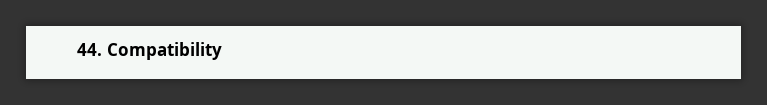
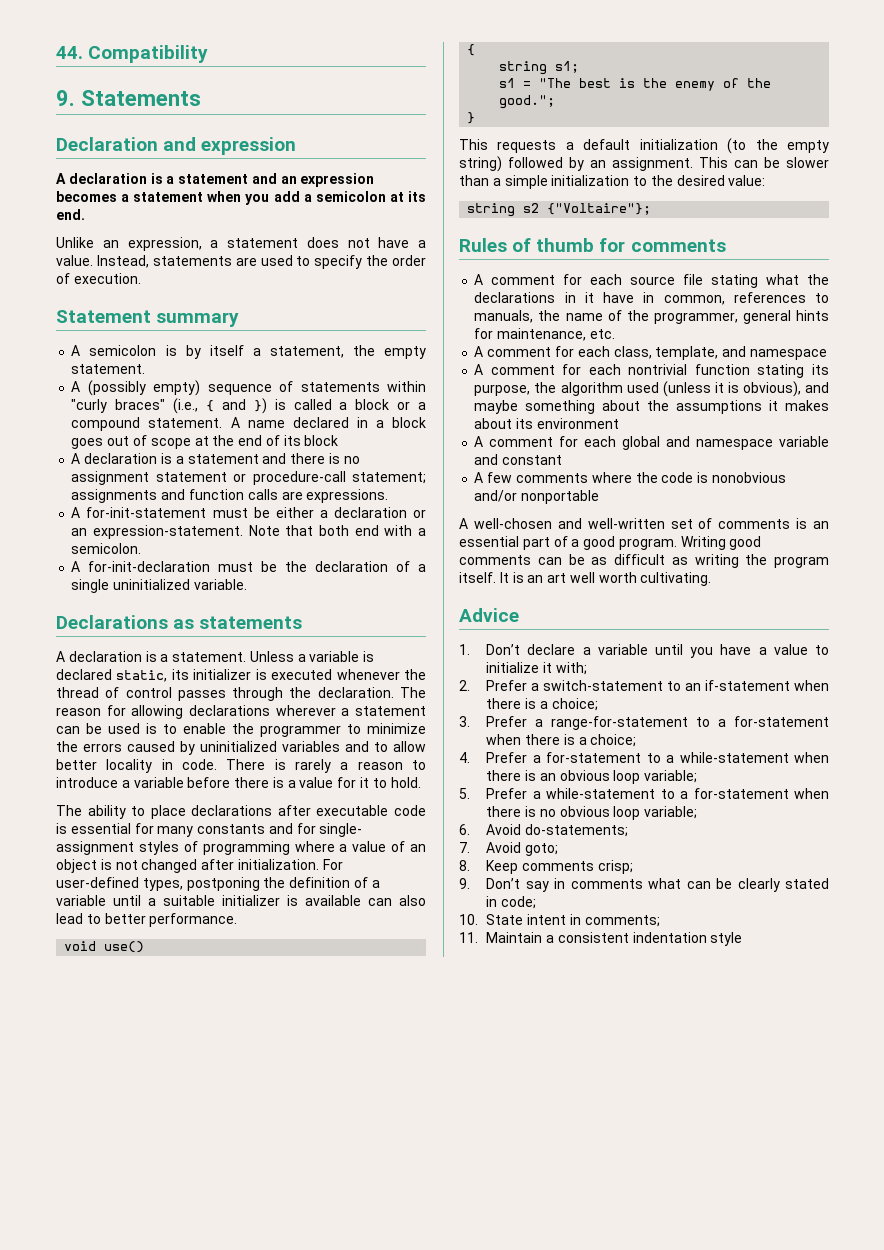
+ 9. Statements
+ Declaration and expression
+ A declaration is a statement and an expression becomes a statement when you add a semicolon at its end.
+ Unlike an expression, a statement does not have a value. Instead, statements are used to specify the order of execution.
+ Statement summary
+ A semicolon is by itself a statement, the empty statement.
+ A (possibly empty) sequence of statements within "curly braces" (i.e., { and }) is called a block or a compound statement. A name declared in a block goes out of scope at the end of its block
+ A declaration is a statement and there is no assignment statement or procedure-call statement; assignments and function calls are expressions.
+ A for-init-statement must be either a declaration or an expression-statement. Note that both end with a semicolon.
+ A for-init-declaration must be the declaration of a single uninitialized variable.
+ Declarations as statements
+ A declaration is a statement. Unless a variable is declared static, its initializer is executed whenever the thread of control passes through the declaration. The reason for allowing declarations wherever a statement can be used is to enable the programmer to minimize the errors caused by uninitialized variables and to allow better locality in code. There is rarely a reason to introduce a variable before there is a value for it to hold.
+ The ability to place declarations after executable code is essential for many constants and for single- assignment styles of programming where a value of an object is not changed after initialization. For user-defined types, postponing the definition of a variable until a suitable initializer is available can also lead to better performance.
+ void use()
+ {
+ string s1;
+ s1 = "The best is the enemy of the good.";
+ }
+ This requests a default initialization (to the empty string) followed by an assignment. This can be slower than a simple initialization to the desired value:
+ string s2 {"Voltaire"};
+ Rules of thumb for comments
+ A comment for each source file stating what the declarations in it have in common, references to manuals, the name of the programmer, general hints for maintenance, etc.
+ A comment for each class, template, and namespace
+ A comment for each nontrivial function stating its purpose, the algorithm used (unless it is obvious), and maybe something about the assumptions it makes about its environment
+ A comment for each global and namespace variable and constant
+ A few comments where the code is nonobvious and/or nonportable
+ A well-chosen and well-written set of comments is an essential part of a good program. Writing good comments can be as difficult as writing the program itself. It is an art well worth cultivating.
+ Advice
+ 1. Don’t declare a variable until you have a value to initialize it with;
+ 2. Prefer a switch-statement to an if-statement when there is a choice;
+ 3. Prefer a range-for-statement to a for-statement when there is a choice;
+ 4. Prefer a for-statement to a while-statement when there is an obvious loop variable;
+ 5. Prefer a while-statement to a for-statement when there is no obvious loop variable;
+ 6. Avoid do-statements;
+ 7. Avoid goto;
+ 8. Keep comments crisp;
+ 9. Don’t say in comments what can be clearly stated in code;
+ 10. State intent in comments;
+ 11. Maintain a consistent indentation style

